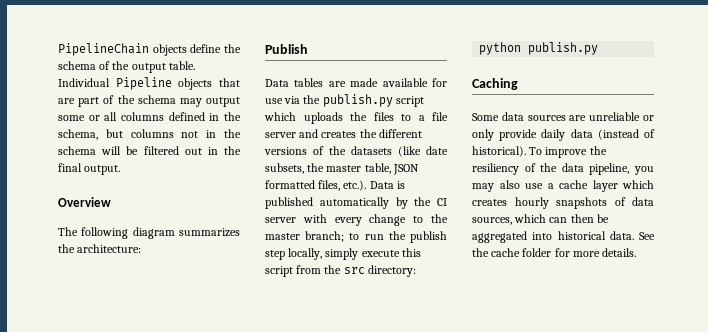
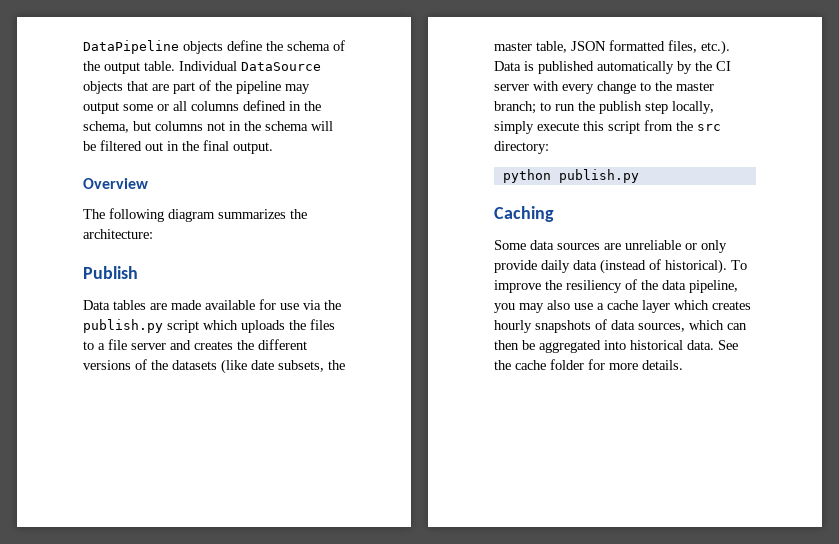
- PipelineChain objects define the schema of the output table.
+ DataPipeline objects define the schema of the output table.
- Individual Pipeline objects that are part of the schema may output some or all columns defined in the schema, but columns not in the schema will be filtered out in the final output.
+ Individual DataSource objects that are part of the pipeline may output some or all columns defined in the schema, but columns not in the schema will be filtered out in the final output.

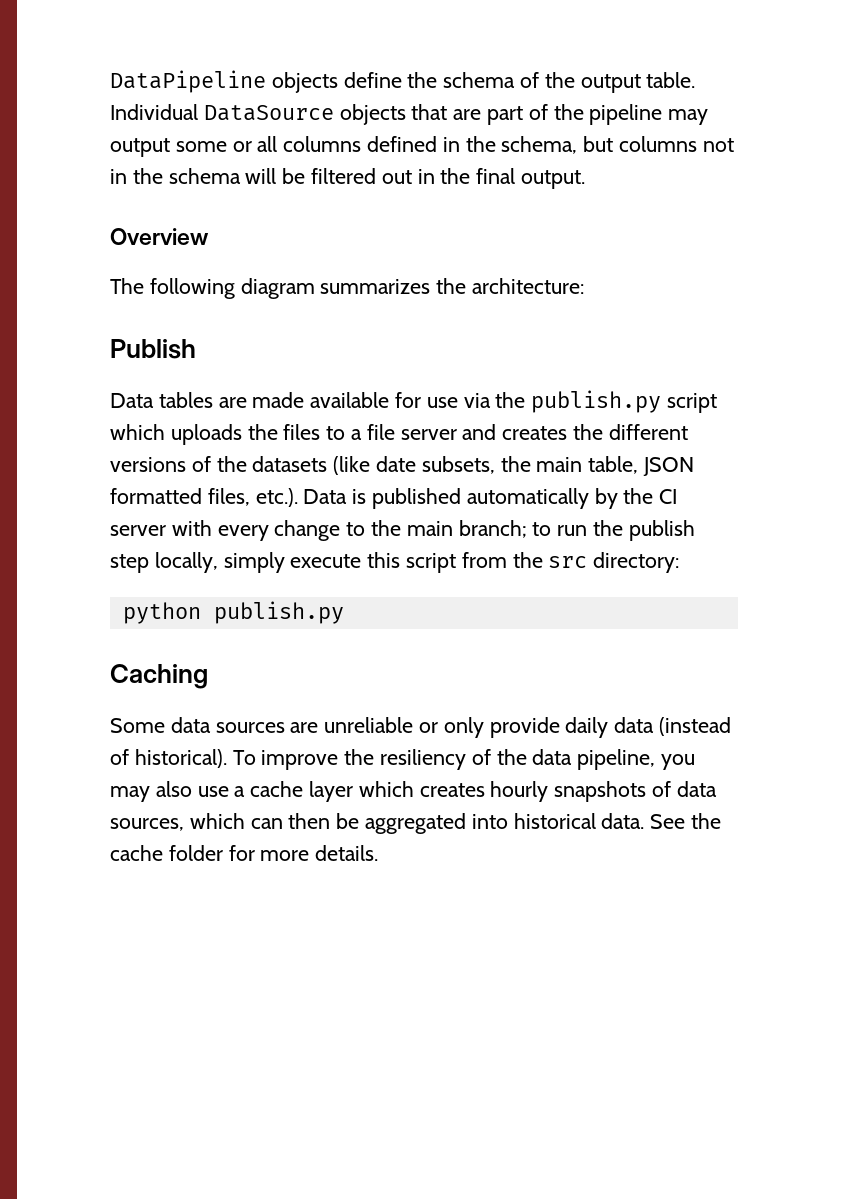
- Data tables are made available for use via the publish.py script which uploads the files to a file server and creates the different versions of the datasets (like date subsets, the master table, JSON formatted files, etc.). Data is published automatically by the CI server with every change to the master branch;
+ Data tables are made available for use via the publish.py script which uploads the files to a file server and creates the different versions of the datasets (like date subsets, the main table, JSON formatted files, etc.). Data is published automatically by the CI server with every change to the main branch;

